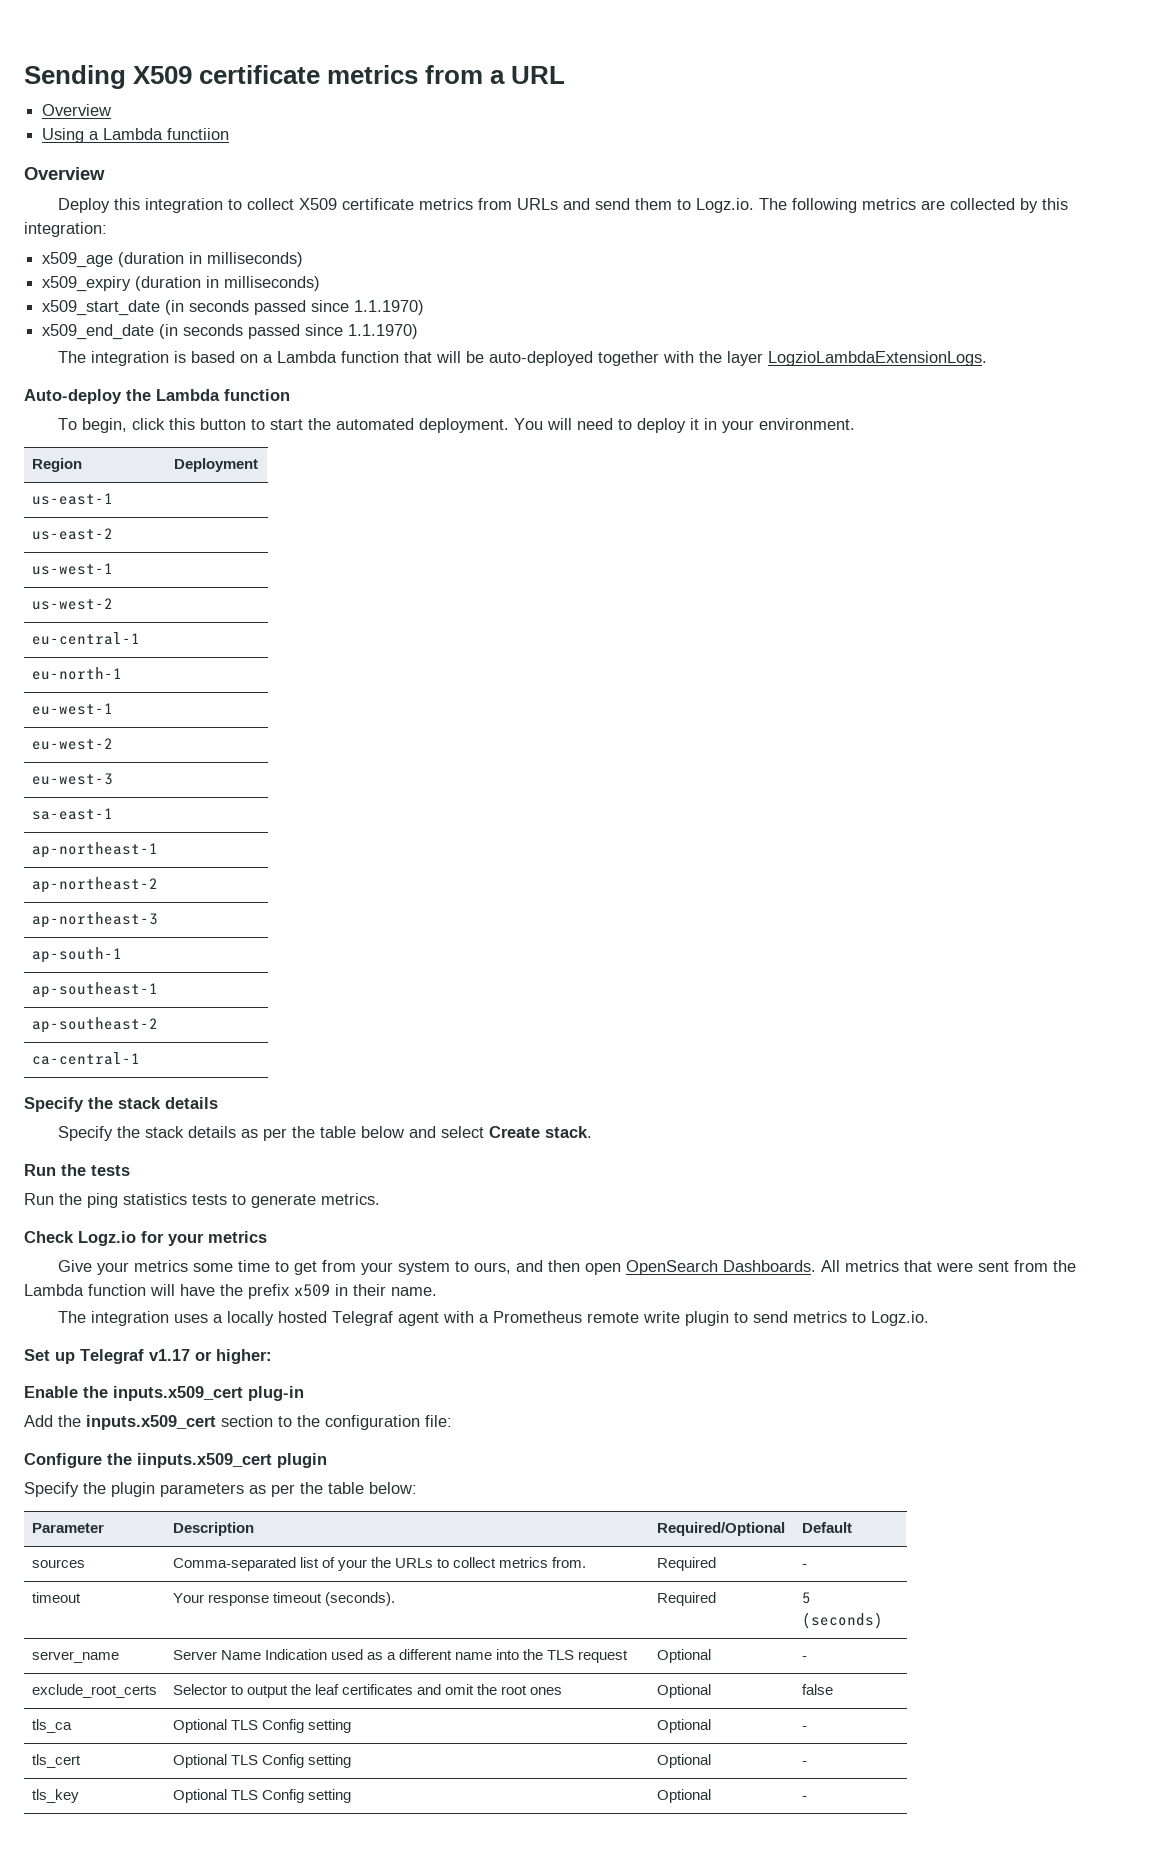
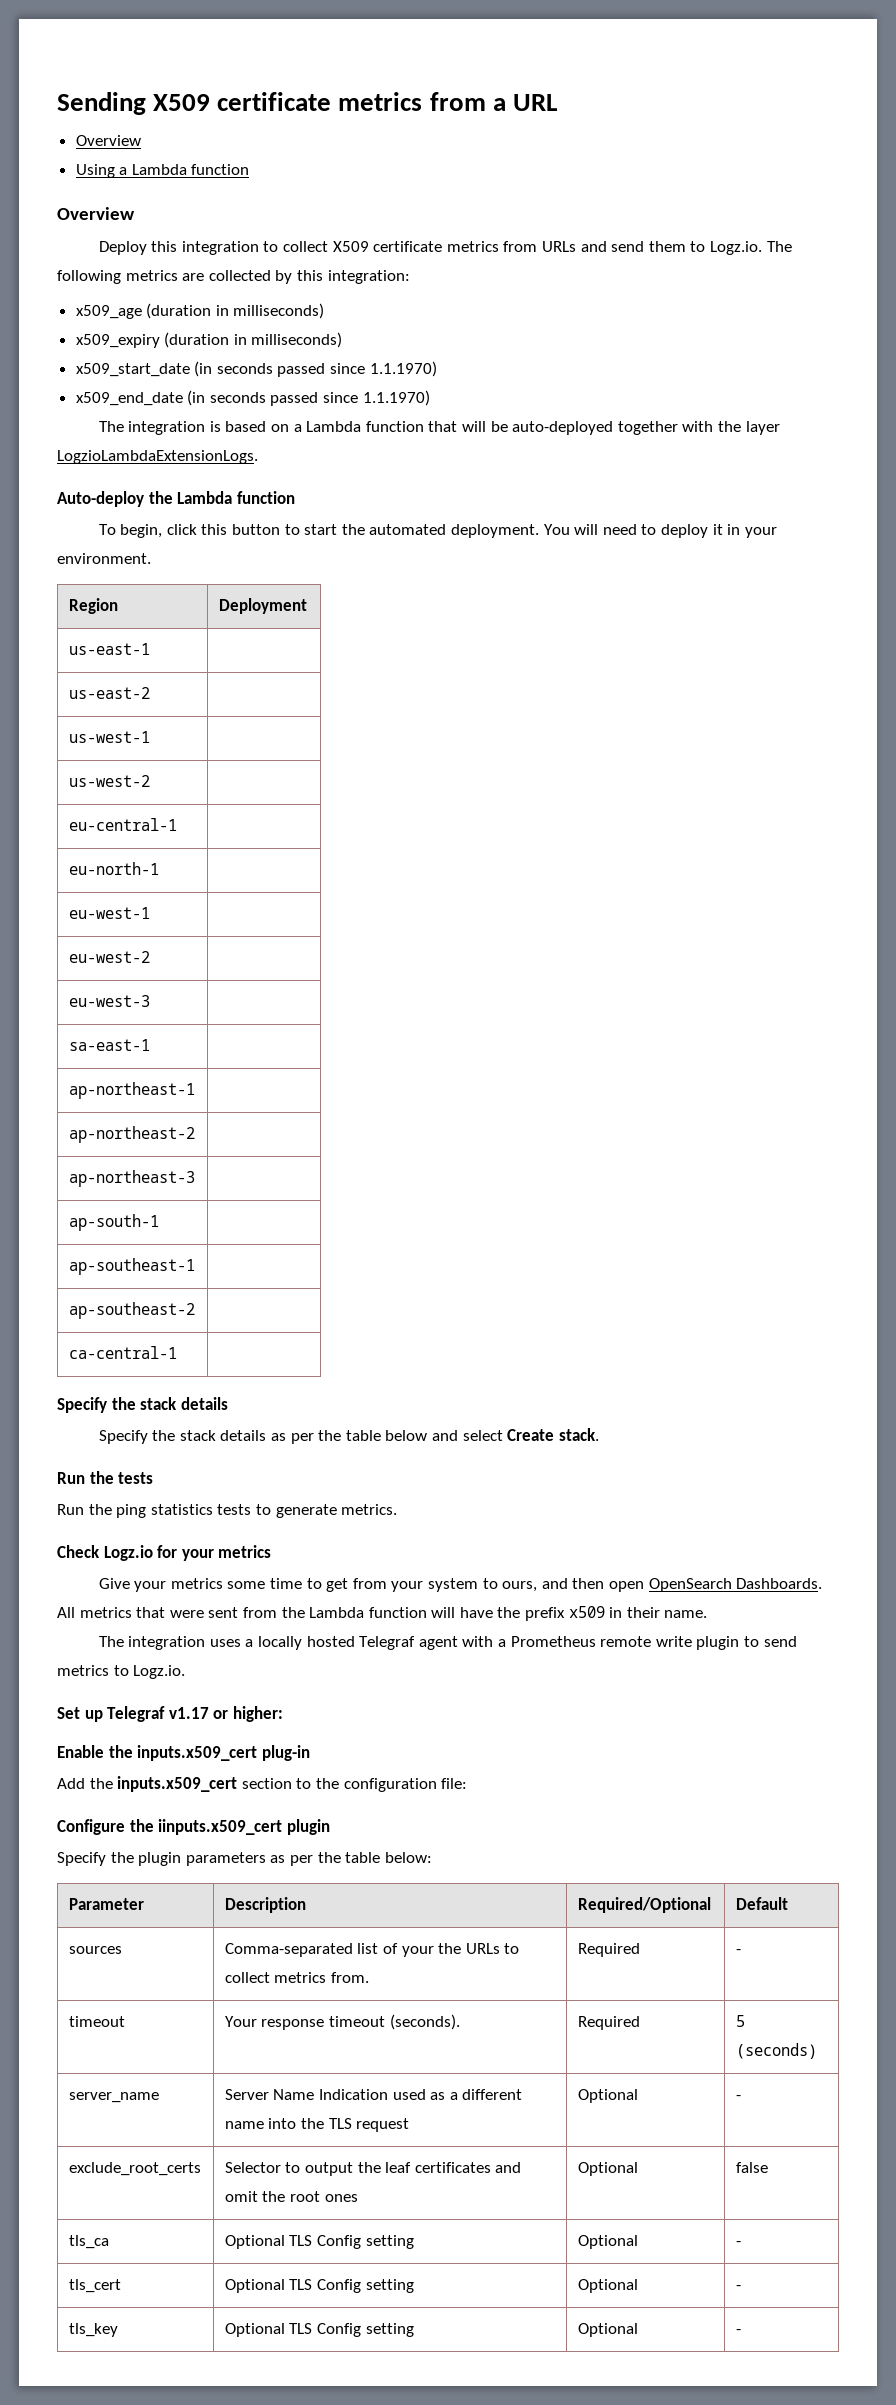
- Using a Lambda functiion
+ Using a Lambda function

